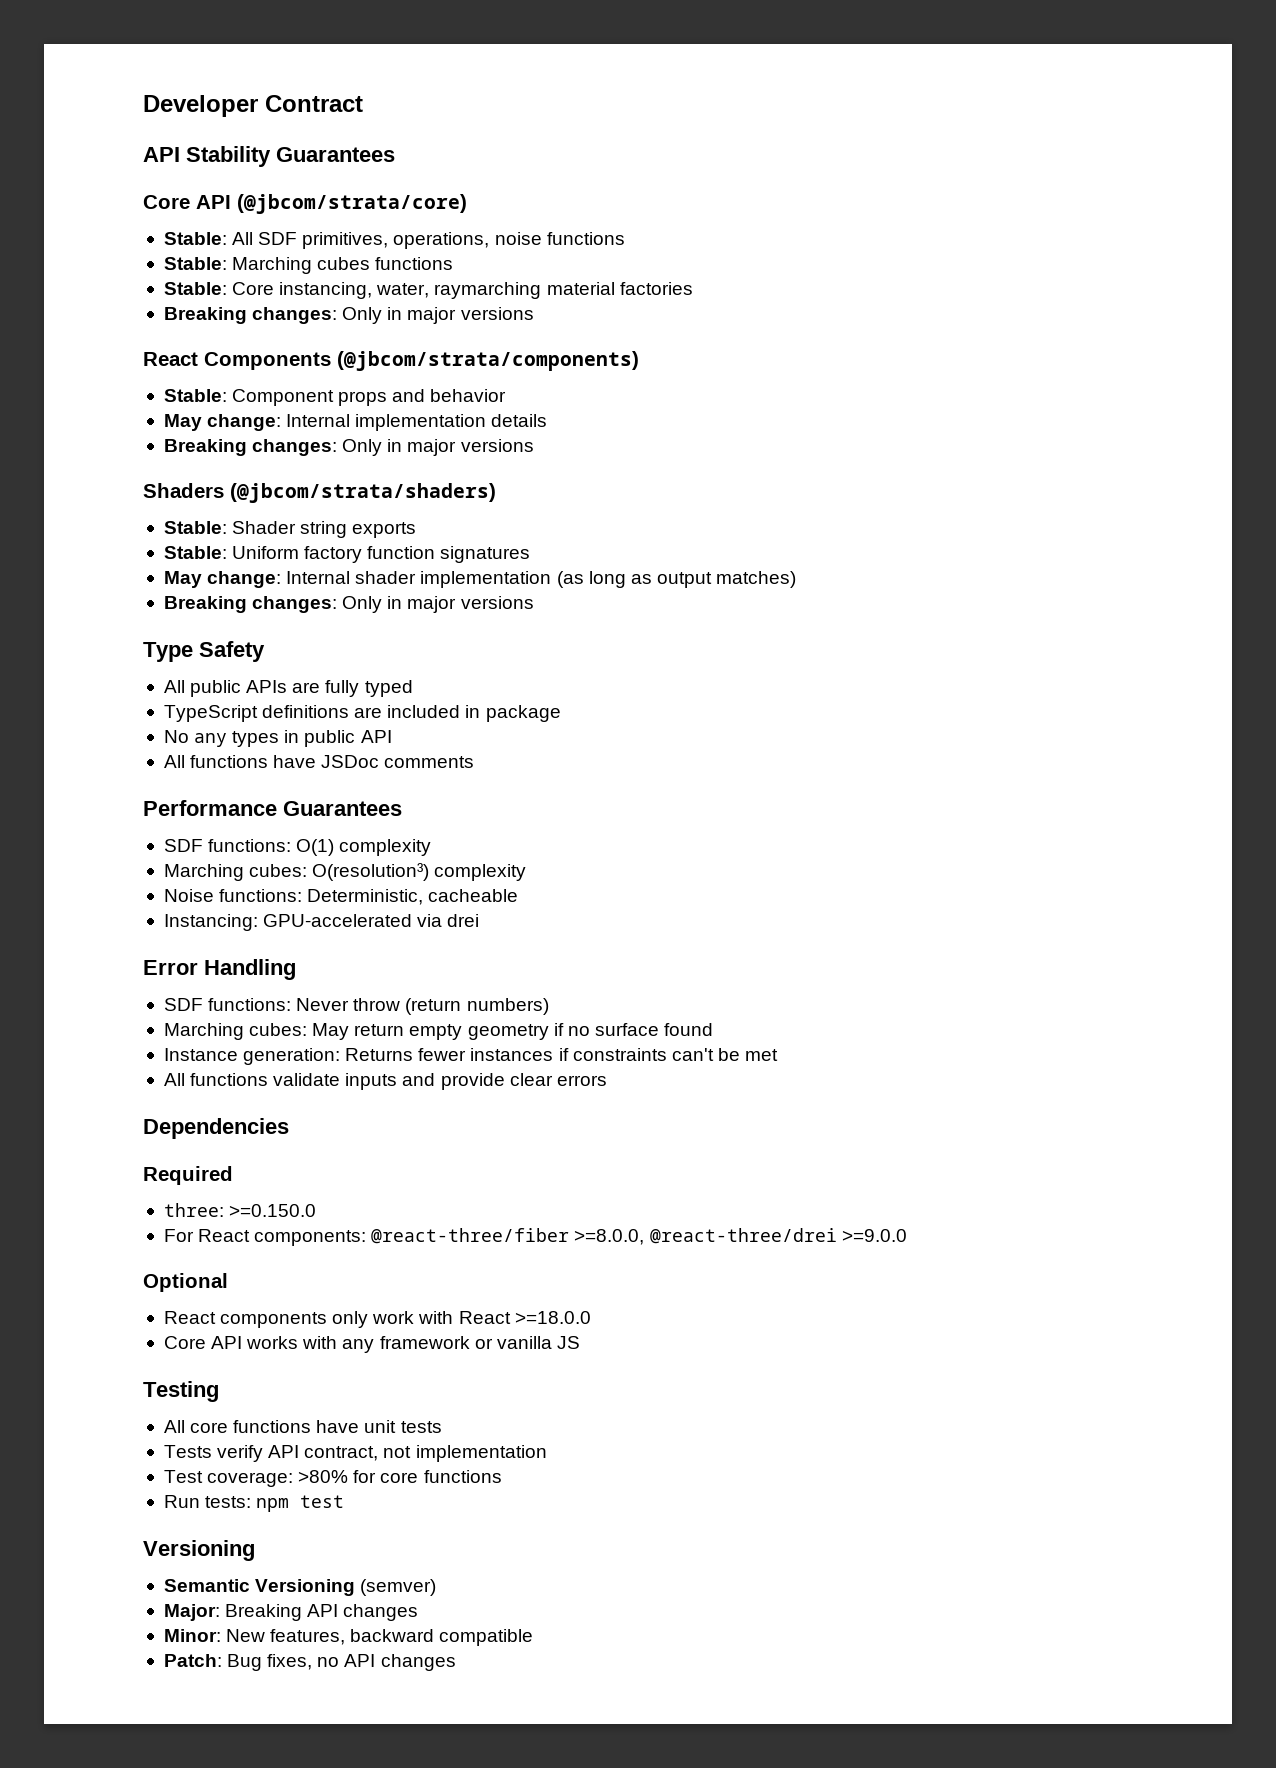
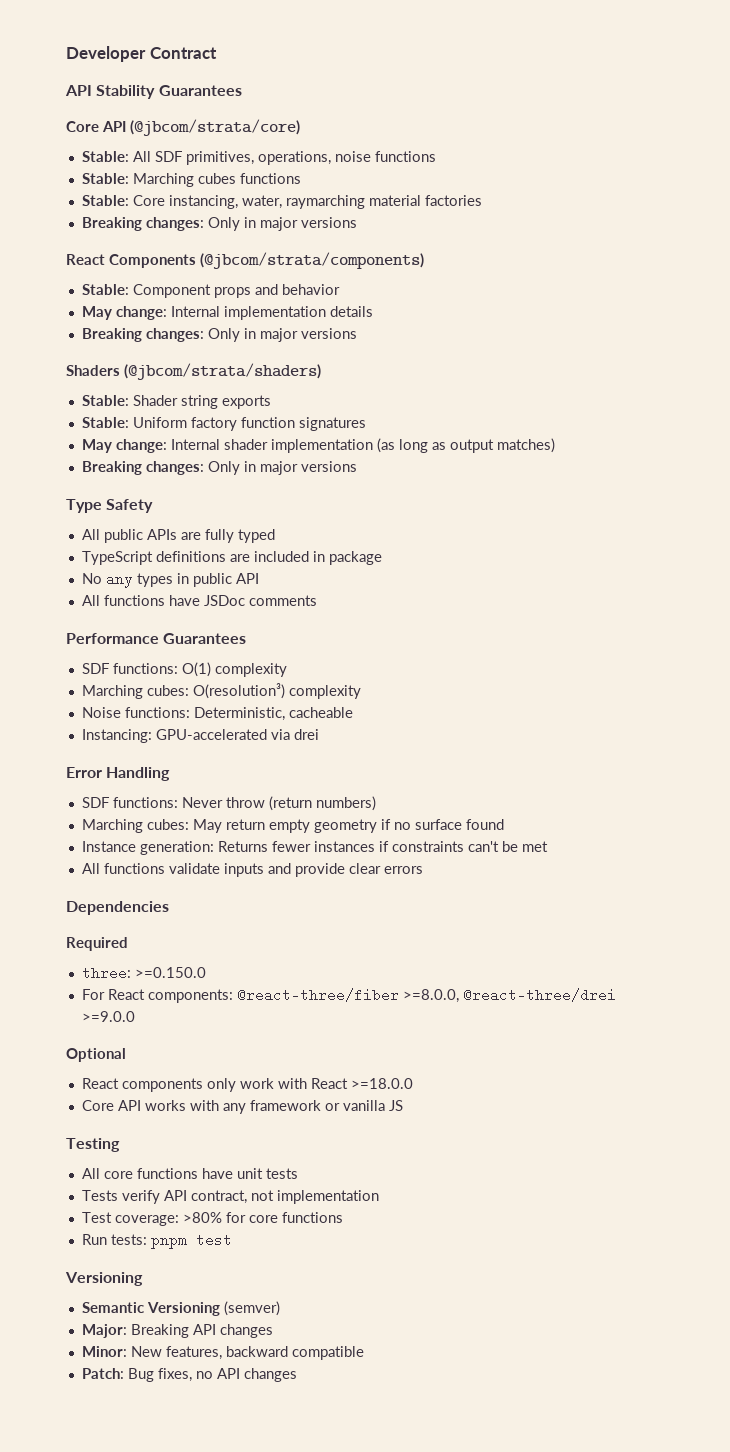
- Run tests: npm test
+ Run tests: pnpm test

